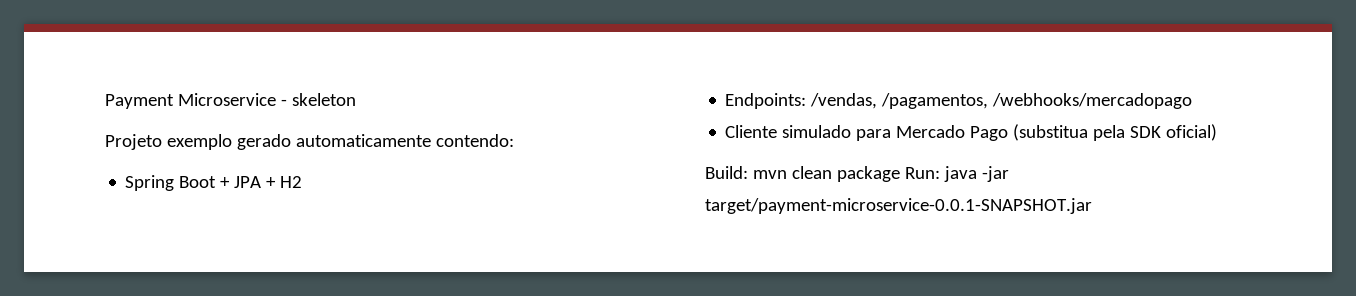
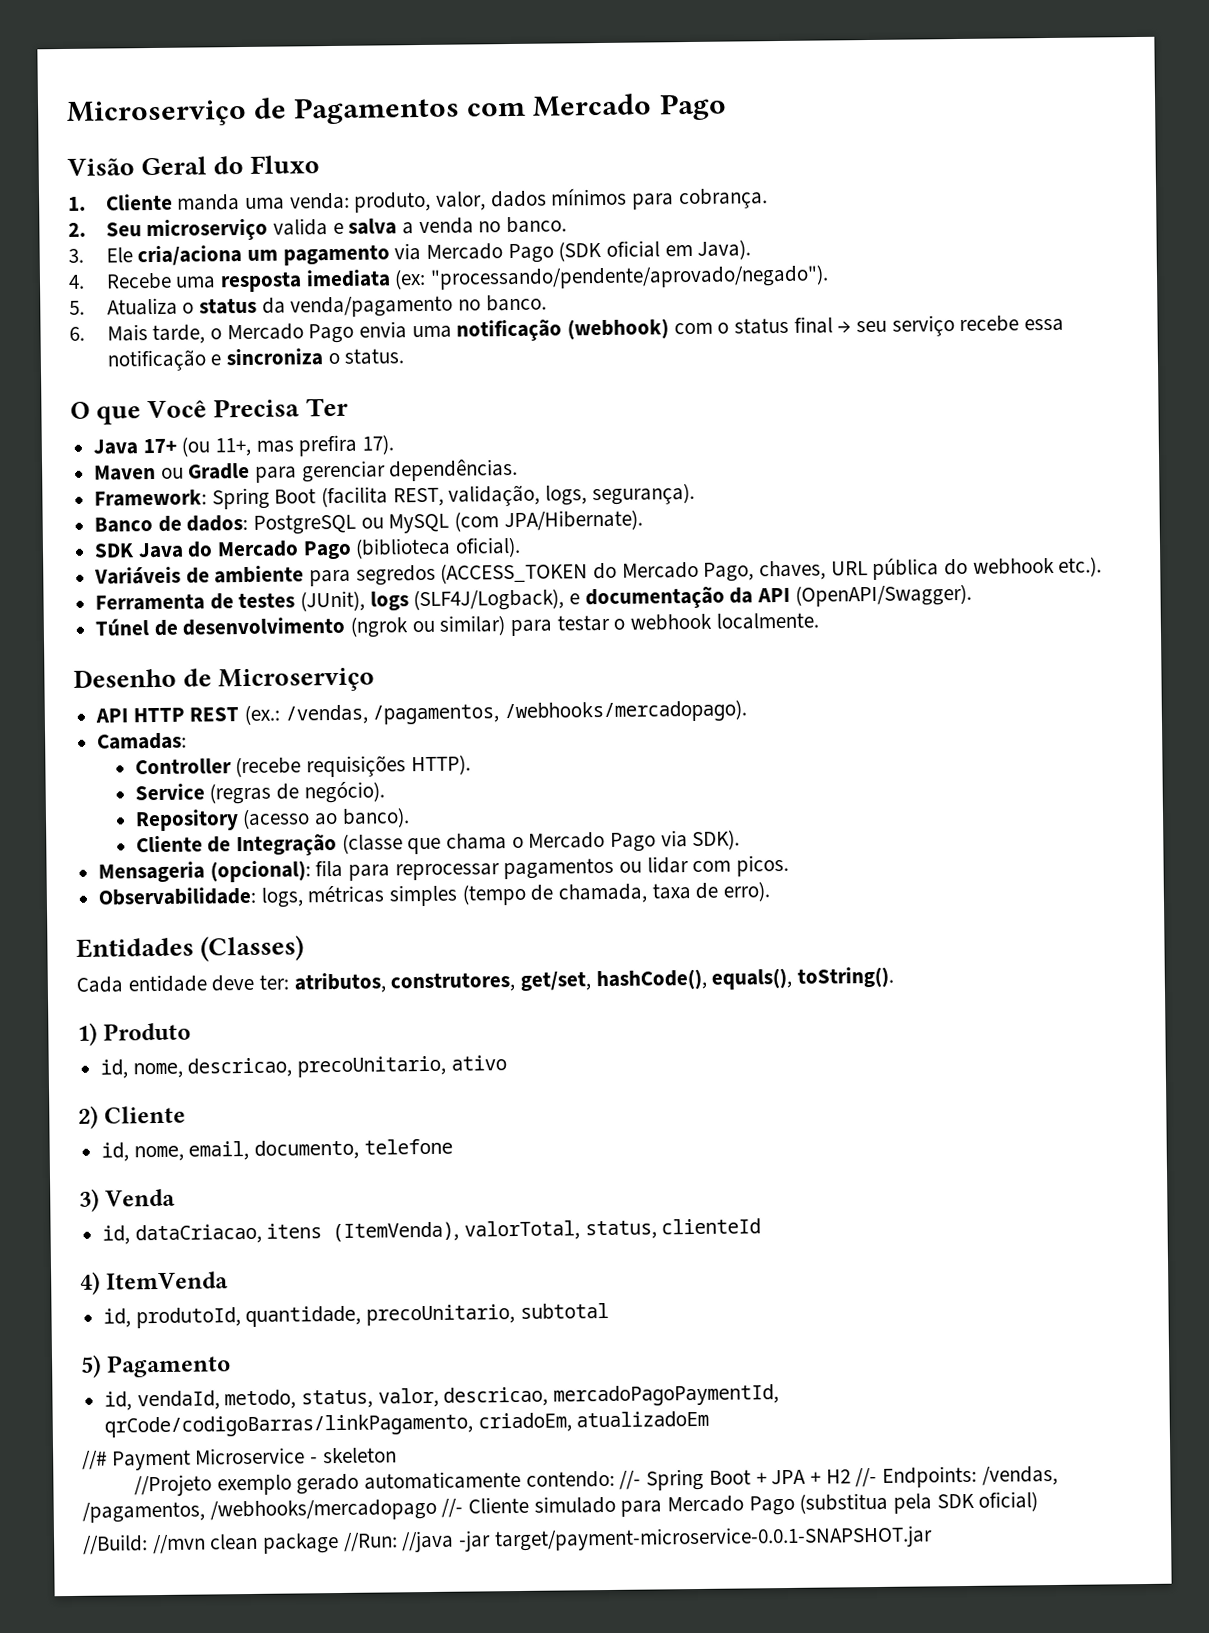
- Payment Microservice - skeleton
+ Microserviço de Pagamentos com Mercado Pago
+ Visão Geral do Fluxo
+ 1. Cliente manda uma venda: produto, valor, dados mínimos para cobrança.
+ 2. Seu microserviço valida e salva a venda no banco.
+ 3. Ele cria/aciona um pagamento via Mercado Pago (SDK oficial em Java).
+ 4. Recebe uma resposta imediata (ex: "processando/pendente/aprovado/negado").
+ 5. Atualiza o status da venda/pagamento no banco.
+ 6. Mais tarde, o Mercado Pago envia uma notificação (webhook) com o status final → seu serviço recebe essa notificação e sincroniza o status.
+ O que Você Precisa Ter
+ Java 17+ (ou 11+, mas prefira 17).
+ Maven ou Gradle para gerenciar dependências.
+ Framework: Spring Boot (facilita REST, validação, logs, segurança).
+ Banco de dados: PostgreSQL ou MySQL (com JPA/Hibernate).
+ SDK Java do Mercado Pago (biblioteca oficial).
+ Variáveis de ambiente para segredos (ACCESS_TOKEN do Mercado Pago, chaves, URL pública do webhook etc.).
+ Ferramenta de testes (JUnit), logs (SLF4J/Logback), e documentação da API (OpenAPI/Swagger).
+ Túnel de desenvolvimento (ngrok ou similar) para testar o webhook localmente.
+ Desenho de Microserviço
+ API HTTP REST (ex.: /vendas, /pagamentos, /webhooks/mercadopago).
+ Camadas:
+ Controller (recebe requisições HTTP).
+ Service (regras de negócio).
+ Repository (acesso ao banco).
+ Cliente de Integração (classe que chama o Mercado Pago via SDK).
+ Mensageria (opcional): fila para reprocessar pagamentos ou lidar com picos.
+ Observabilidade: logs, métricas simples (tempo de chamada, taxa de erro).
+ Entidades (Classes)
+ Cada entidade deve ter: atributos, construtores, get/set, hashCode(), equals(), toString().
+ 1) Produto
+ id, nome, descricao, precoUnitario, ativo
+ 2) Cliente
+ id, nome, email, documento, telefone
+ 3) Venda
+ id, dataCriacao, itens (ItemVenda), valorTotal, status, clienteId
+ 4) ItemVenda
+ id, produtoId, quantidade, precoUnitario, subtotal
+ 5) Pagamento
+ id, vendaId, metodo, status, valor, descricao, mercadoPagoPaymentId, qrCode/codigoBarras/linkPagamento, criadoEm, atualizadoEm
+ //# Payment Microservice - skeleton
- Projeto exemplo gerado automaticamente contendo:
- Spring Boot + JPA + H2
- Endpoints: /vendas, /pagamentos, /webhooks/mercadopago
- Cliente simulado para Mercado Pago (substitua pela SDK oficial)
+ //Projeto exemplo gerado automaticamente contendo: //- Spring Boot + JPA + H2 //- Endpoints: /vendas, /pagamentos, /webhooks/mercadopago //- Cliente simulado para Mercado Pago (substitua pela SDK oficial)
- Build: mvn clean package Run: java -jar target/payment-microservice-0.0.1-SNAPSHOT.jar
+ //Build: //mvn clean package //Run: //java -jar target/payment-microservice-0.0.1-SNAPSHOT.jar

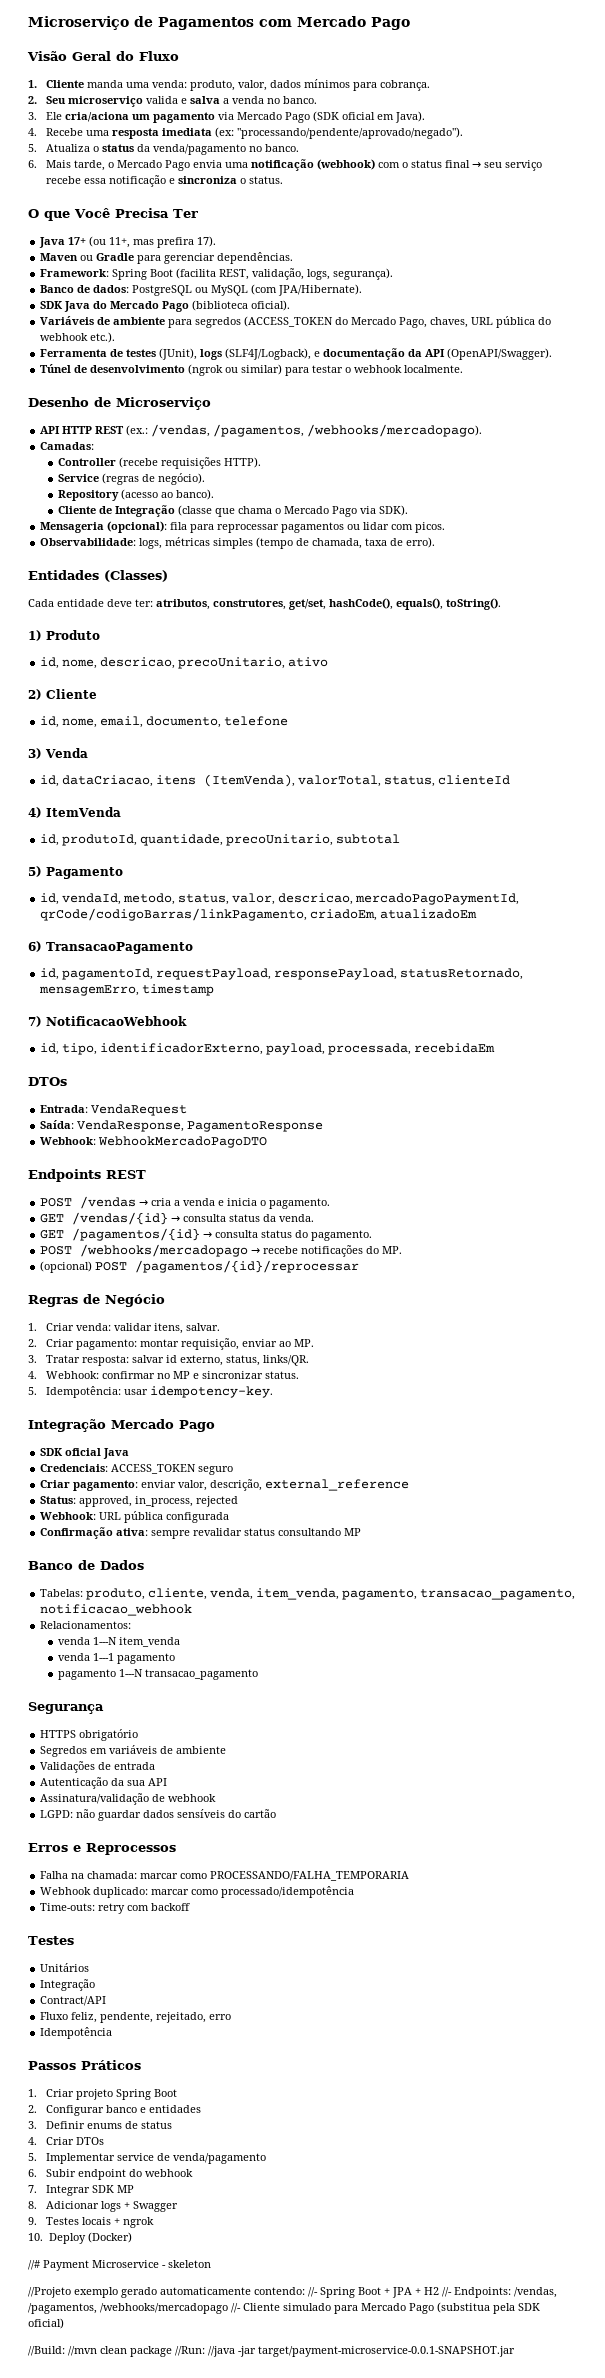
+ 6) TransacaoPagamento
+ id, pagamentoId, requestPayload, responsePayload, statusRetornado, mensagemErro, timestamp
+ 7) NotificacaoWebhook
+ id, tipo, identificadorExterno, payload, processada, recebidaEm
+ DTOs
+ Entrada: VendaRequest
+ Saída: VendaResponse, PagamentoResponse
+ Webhook: WebhookMercadoPagoDTO
+ Endpoints REST
+ POST /vendas → cria a venda e inicia o pagamento.
+ GET /vendas/{id} → consulta status da venda.
+ GET /pagamentos/{id} → consulta status do pagamento.
+ POST /webhooks/mercadopago → recebe notificações do MP.
+ (opcional) POST /pagamentos/{id}/reprocessar
+ Regras de Negócio
+ 1. Criar venda: validar itens, salvar.
+ 2. Criar pagamento: montar requisição, enviar ao MP.
+ 3. Tratar resposta: salvar id externo, status, links/QR.
+ 4. Webhook: confirmar no MP e sincronizar status.
+ 5. Idempotência: usar idempotency-key.
+ Integração Mercado Pago
+ SDK oficial Java
+ Credenciais: ACCESS_TOKEN seguro
+ Criar pagamento: enviar valor, descrição, external_reference
+ Status: approved, in_process, rejected
+ Webhook: URL pública configurada
+ Confirmação ativa: sempre revalidar status consultando MP
+ Banco de Dados
+ Tabelas: produto, cliente, venda, item_venda, pagamento, transacao_pagamento, notificacao_webhook
+ Relacionamentos:
+ venda 1---N item_venda
+ venda 1---1 pagamento
+ pagamento 1---N transacao_pagamento
+ Segurança
+ HTTPS obrigatório
+ Segredos em variáveis de ambiente
+ Validações de entrada
+ Autenticação da sua API
+ Assinatura/validação de webhook
+ LGPD: não guardar dados sensíveis do cartão
+ Erros e Reprocessos
+ Falha na chamada: marcar como PROCESSANDO/FALHA_TEMPORARIA
+ Webhook duplicado: marcar como processado/idempotência
+ Time-outs: retry com backoff
+ Testes
+ Unitários
+ Integração
+ Contract/API
+ Fluxo feliz, pendente, rejeitado, erro
+ Idempotência
+ Passos Práticos
+ 1. Criar projeto Spring Boot
+ 2. Configurar banco e entidades
+ 3. Definir enums de status
+ 4. Criar DTOs
+ 5. Implementar service de venda/pagamento
+ 6. Subir endpoint do webhook
+ 7. Integrar SDK MP
+ 8. Adicionar logs + Swagger
+ 9. Testes locais + ngrok
+ 10. Deploy (Docker)

